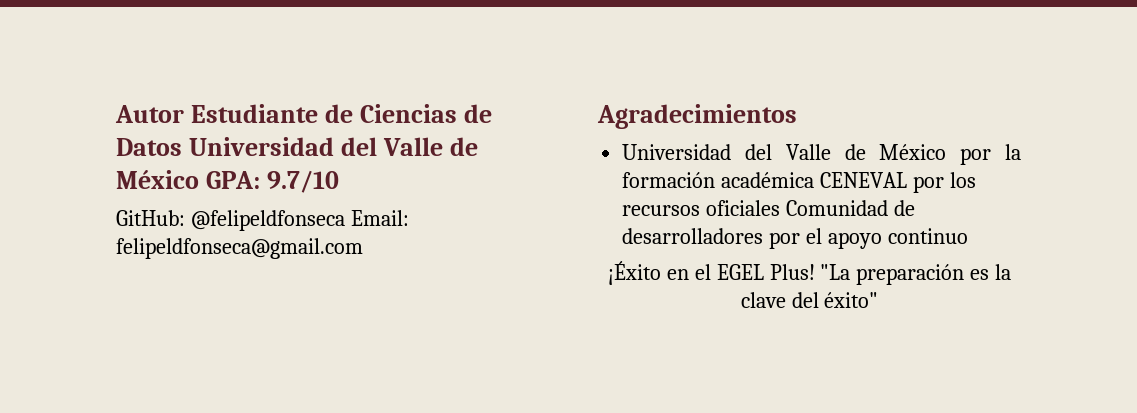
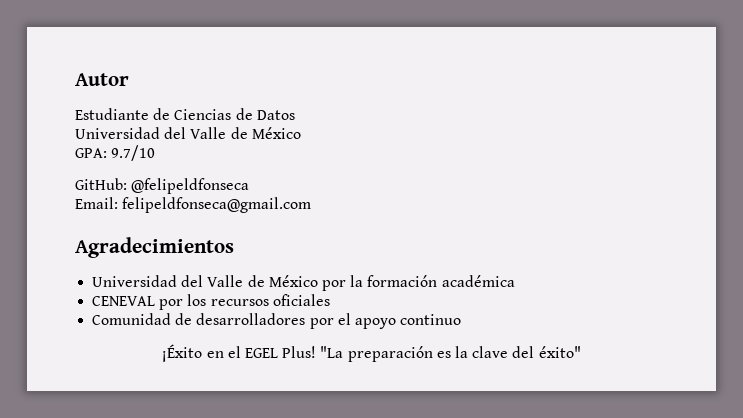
- Autor Estudiante de Ciencias de Datos Universidad del Valle de México GPA: 9.7/10
+ Autor
+ Estudiante de Ciencias de Datos
+ Universidad del Valle de México
+ GPA: 9.7/10
- GitHub: @felipeldfonseca Email: felipeldfonseca@gmail.com
+ GitHub: @felipeldfonseca
+ Email: felipeldfonseca@gmail.com
- Universidad del Valle de México por la formación académica CENEVAL por los recursos oficiales Comunidad de desarrolladores por el apoyo continuo
+ Universidad del Valle de México por la formación académica
+ CENEVAL por los recursos oficiales
+ Comunidad de desarrolladores por el apoyo continuo

